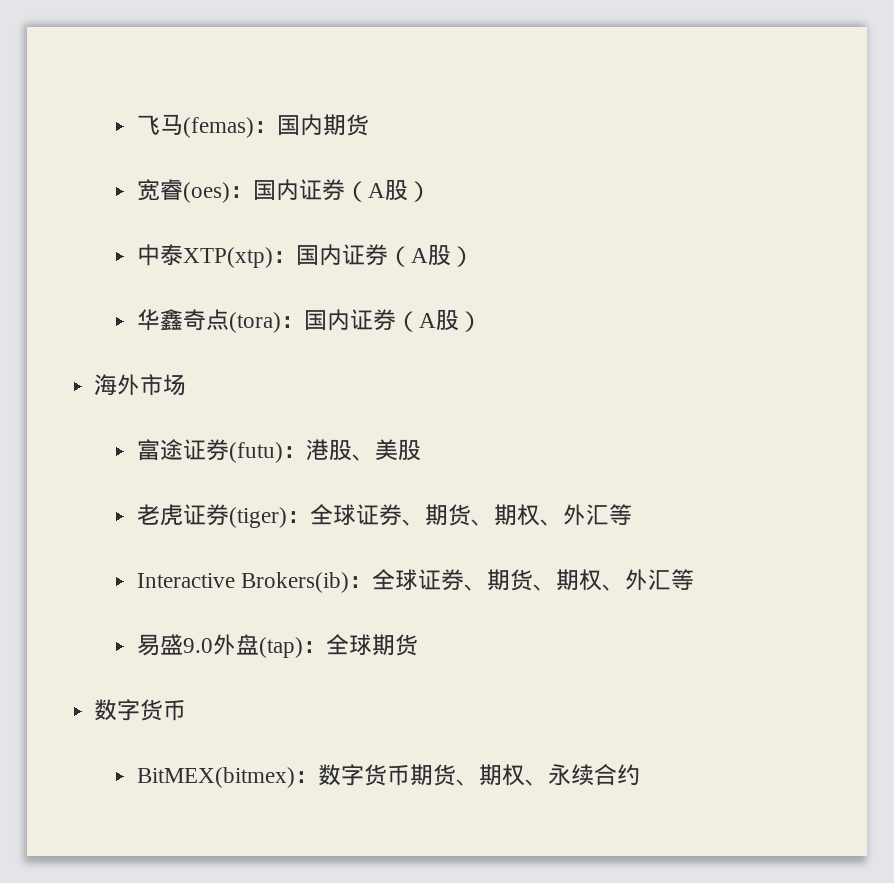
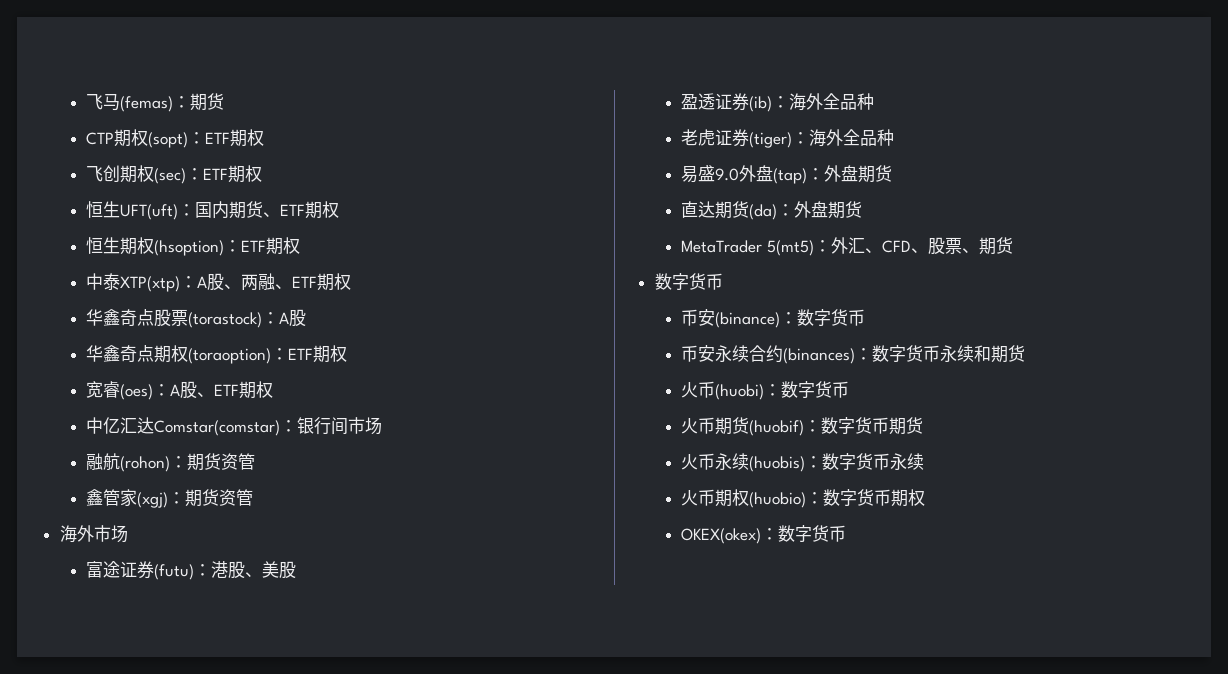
- 飞马(femas)：国内期货
- 宽睿(oes)：国内证券（A股）
- 中泰XTP(xtp)：国内证券（A股）
- 华鑫奇点(tora)：国内证券（A股）
+ 飞马(femas)：期货
+ CTP期权(sopt)：ETF期权
+ 飞创期权(sec)：ETF期权
+ 恒生UFT(uft)：国内期货、ETF期权
+ 恒生期权(hsoption)：ETF期权
+ 中泰XTP(xtp)：A股、两融、ETF期权
+ 华鑫奇点股票(torastock)：A股
+ 华鑫奇点期权(toraoption)：ETF期权
+ 宽睿(oes)：A股、ETF期权
+ 中亿汇达Comstar(comstar)：银行间市场
+ 融航(rohon)：期货资管
+ 鑫管家(xgj)：期货资管
- 老虎证券(tiger)：全球证券、期货、期权、外汇等
- Interactive Brokers(ib)：全球证券、期货、期权、外汇等
+ 盈透证券(ib)：海外全品种
+ 老虎证券(tiger)：海外全品种
- 易盛9.0外盘(tap)：全球期货
+ 易盛9.0外盘(tap)：外盘期货
+ 直达期货(da)：外盘期货
+ MetaTrader 5(mt5)：外汇、CFD、股票、期货
  数字货币
- BitMEX(bitmex)：数字货币期货、期权、永续合约
+ 币安(binance)：数字货币
+ 币安永续合约(binances)：数字货币永续和期货
+ 火币(huobi)：数字货币
+ 火币期货(huobif)：数字货币期货
+ 火币永续(huobis)：数字货币永续
+ 火币期权(huobio)：数字货币期权
+ OKEX(okex)：数字货币

